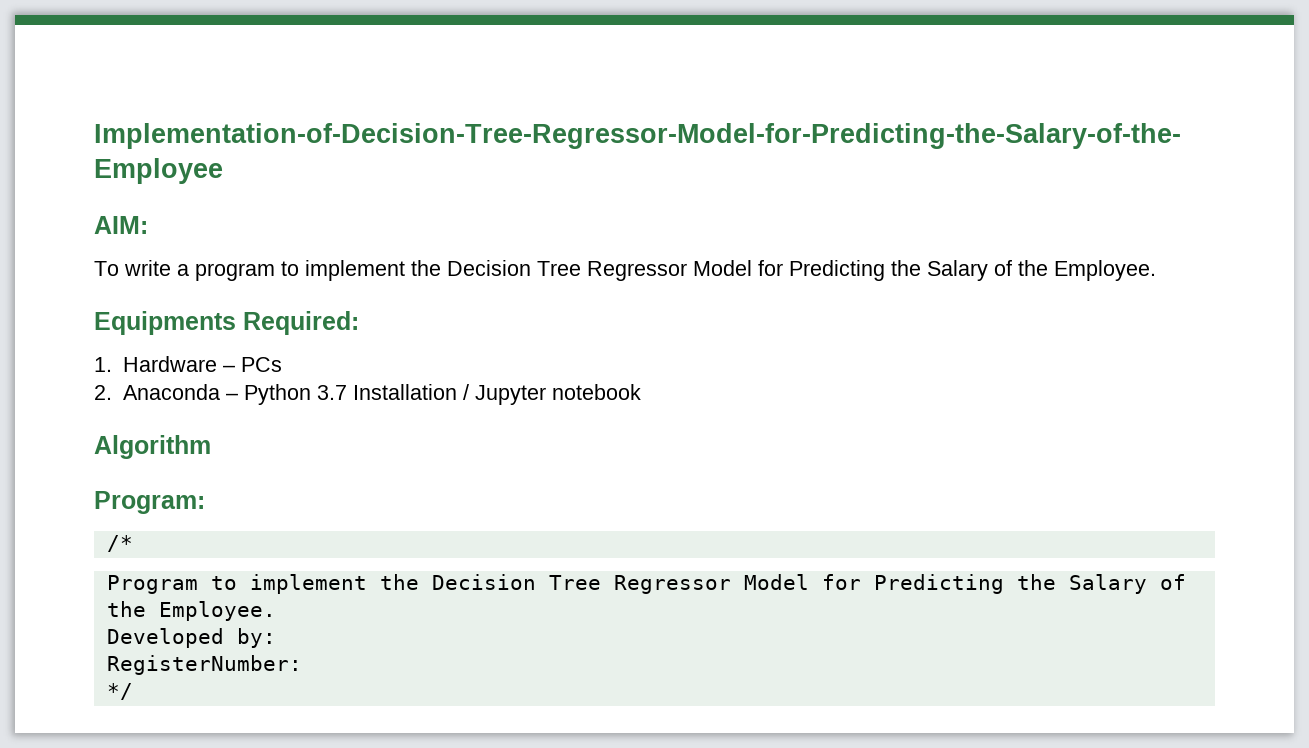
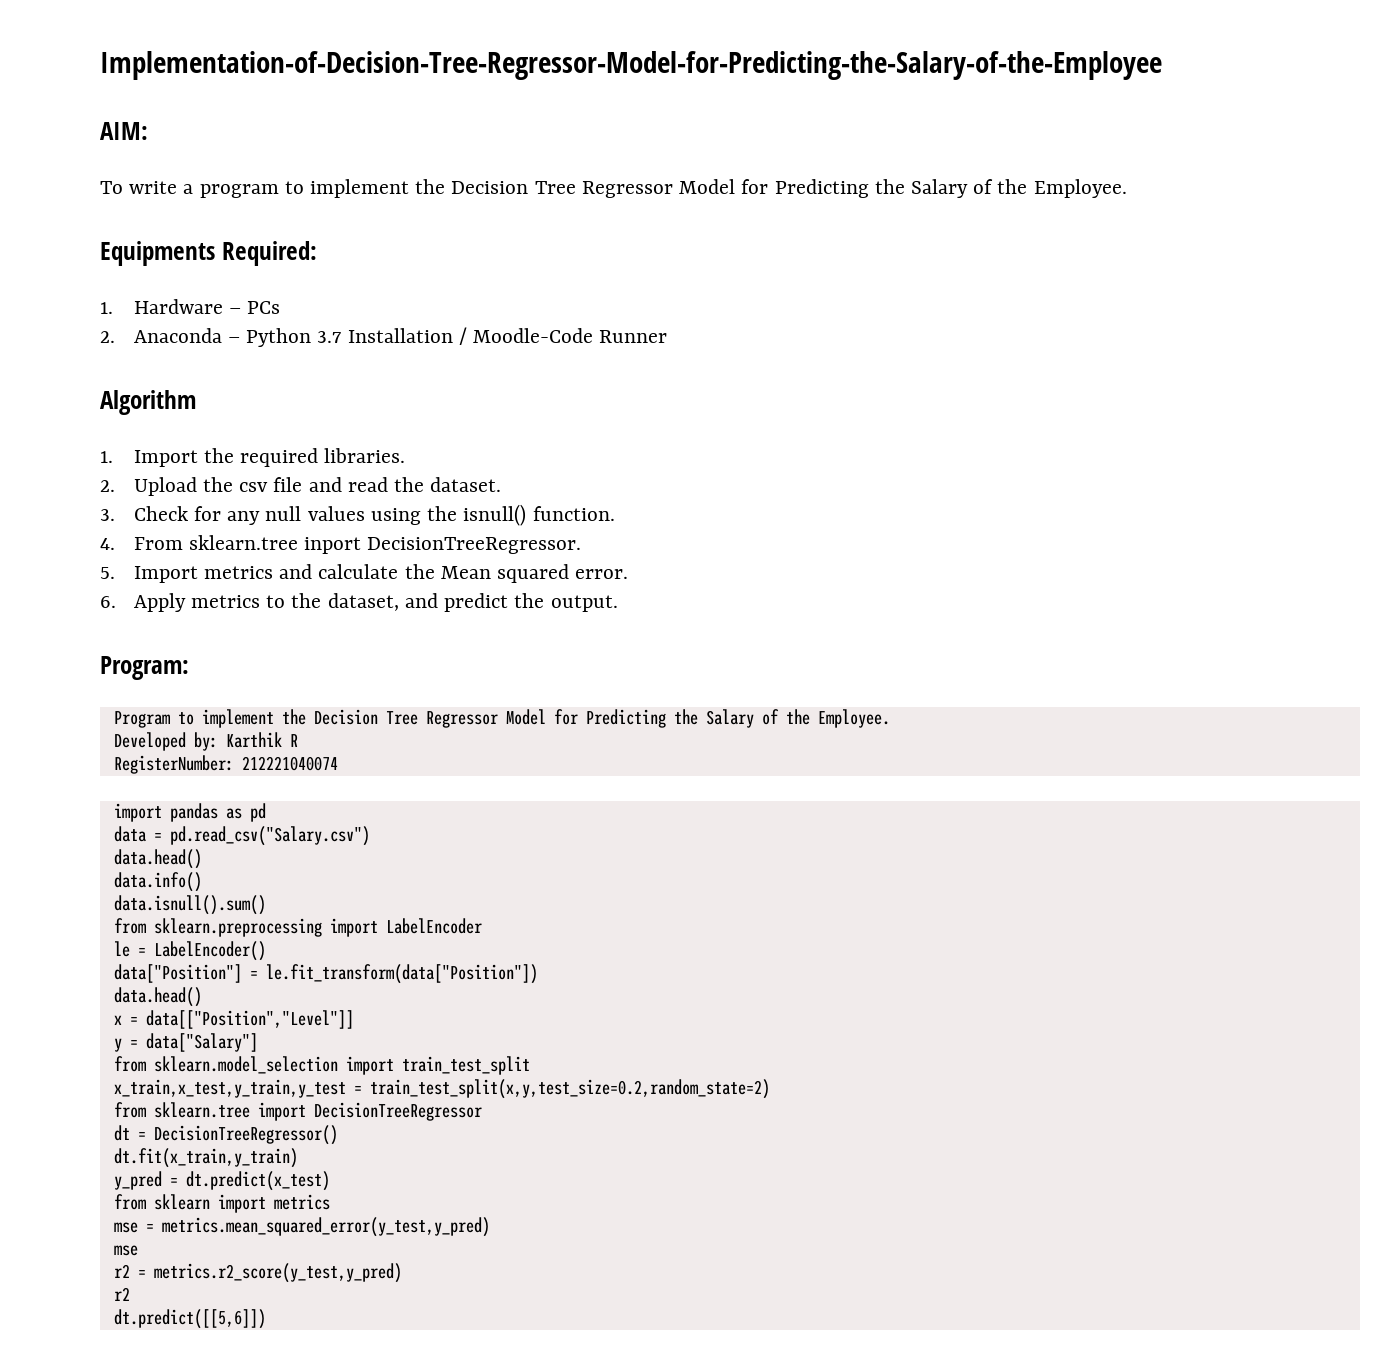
- 2. Anaconda – Python 3.7 Installation / Jupyter notebook
+ 2. Anaconda – Python 3.7 Installation / Moodle-Code Runner
+ 1. Import the required libraries.
+ 2. Upload the csv file and read the dataset.
+ 3. Check for any null values using the isnull() function.
+ 4. From sklearn.tree inport DecisionTreeRegressor.
+ 5. Import metrics and calculate the Mean squared error.
+ 6. Apply metrics to the dataset, and predict the output.
- /*
- Developed by:
+ Developed by: Karthik R
- RegisterNumber:
- */
+ RegisterNumber: 212221040074
+ import pandas as pd
+ data = pd.read_csv("Salary.csv")
+ data.head()
+ data.info()
+ data.isnull().sum()
+ from sklearn.preprocessing import LabelEncoder
+ le = LabelEncoder()
+ data["Position"] = le.fit_transform(data["Position"])
+ data.head()
+ x = data[["Position","Level"]]
+ y = data["Salary"]
+ from sklearn.model_selection import train_test_split
+ x_train,x_test,y_train,y_test = train_test_split(x,y,test_size=0.2,random_state=2)
+ from sklearn.tree import DecisionTreeRegressor
+ dt = DecisionTreeRegressor()
+ dt.fit(x_train,y_train)
+ y_pred = dt.predict(x_test)
+ from sklearn import metrics
+ mse = metrics.mean_squared_error(y_test,y_pred)
+ mse
+ r2 = metrics.r2_score(y_test,y_pred)
+ r2
+ dt.predict([[5,6]])

